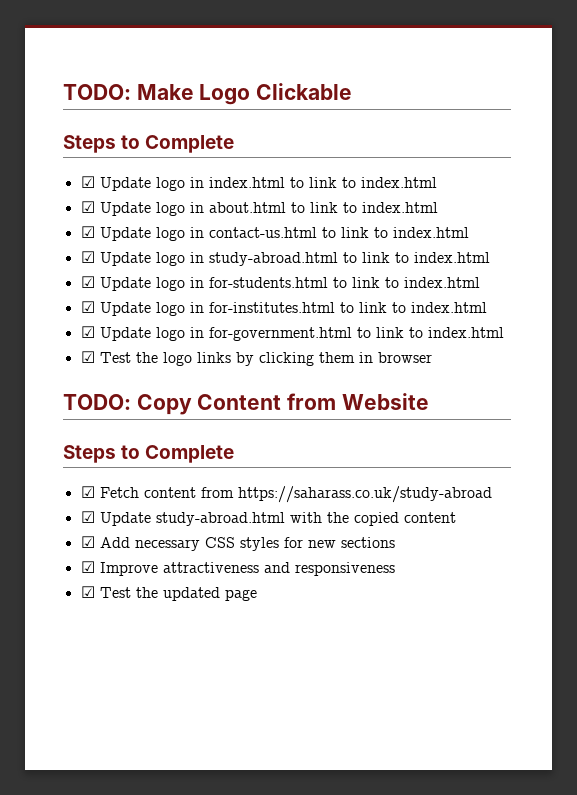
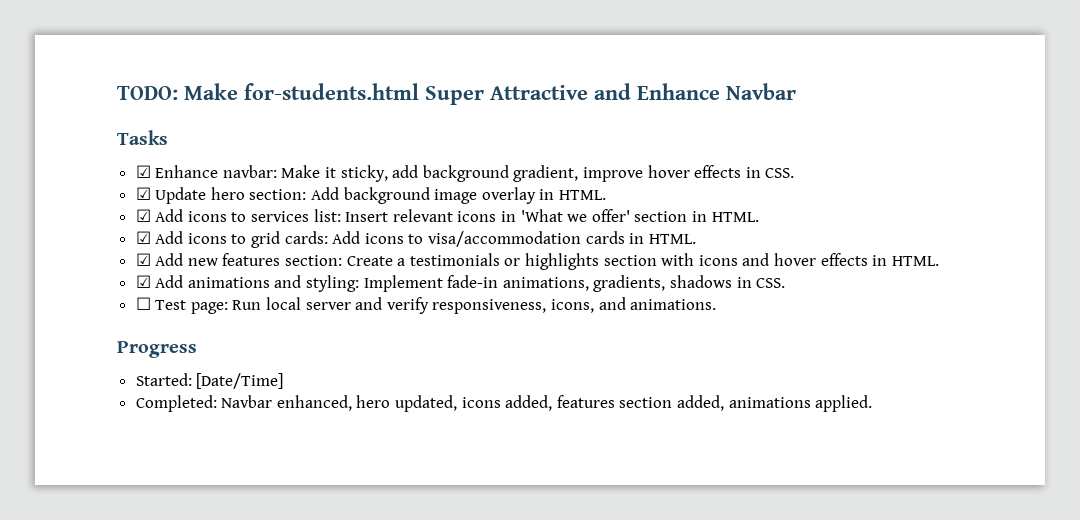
- TODO: Make Logo Clickable
- Steps to Complete
- ☑ Update logo in index.html to link to index.html
- ☑ Update logo in about.html to link to index.html
- ☑ Update logo in contact-us.html to link to index.html
- ☑ Update logo in study-abroad.html to link to index.html
- ☑ Update logo in for-students.html to link to index.html
- ☑ Update logo in for-institutes.html to link to index.html
- ☑ Update logo in for-government.html to link to index.html
- ☑ Test the logo links by clicking them in browser
- TODO: Copy Content from Website
- Steps to Complete
- ☑ Fetch content from https://saharass.co.uk/study-abroad
- ☑ Update study-abroad.html with the copied content
- ☑ Add necessary CSS styles for new sections
- ☑ Improve attractiveness and responsiveness
- ☑ Test the updated page
+ TODO: Make for-students.html Super Attractive and Enhance Navbar
+ Tasks
+ ☑ Enhance navbar: Make it sticky, add background gradient, improve hover effects in CSS.
+ ☑ Update hero section: Add background image overlay in HTML.
+ ☑ Add icons to services list: Insert relevant icons in 'What we offer' section in HTML.
+ ☑ Add icons to grid cards: Add icons to visa/accommodation cards in HTML.
+ ☑ Add new features section: Create a testimonials or highlights section with icons and hover effects in HTML.
+ ☑ Add animations and styling: Implement fade-in animations, gradients, shadows in CSS.
+ ☐ Test page: Run local server and verify responsiveness, icons, and animations.
+ Progress
+ Started: [Date/Time]
+ Completed: Navbar enhanced, hero updated, icons added, features section added, animations applied.

